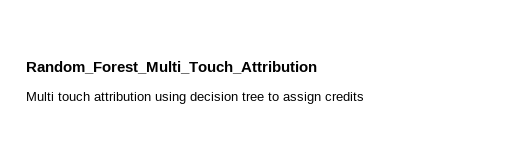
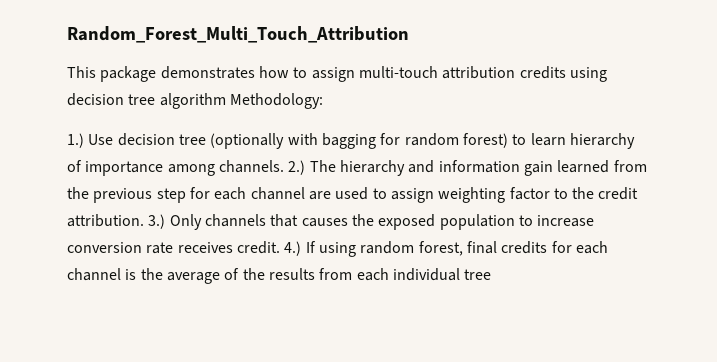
- Multi touch attribution using decision tree to assign credits
+ This package demonstrates how to assign multi-touch attribution credits using decision tree algorithm Methodology:
+ 1.) Use decision tree (optionally with bagging for random forest) to learn hierarchy of importance among channels. 2.) The hierarchy and information gain learned from the previous step for each channel are used to assign weighting factor to the credit attribution. 3.) Only channels that causes the exposed population to increase conversion rate receives credit. 4.) If using random forest, final credits for each channel is the average of the results from each individual tree

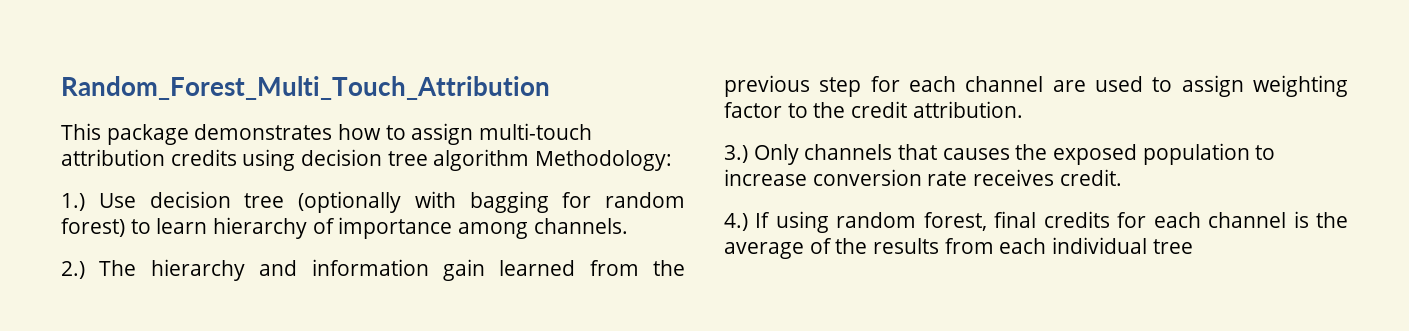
- 1.) Use decision tree (optionally with bagging for random forest) to learn hierarchy of importance among channels. 2.) The hierarchy and information gain learned from the previous step for each channel are used to assign weighting factor to the credit attribution. 3.) Only channels that causes the exposed population to increase conversion rate receives credit. 4.) If using random forest, final credits for each channel is the average of the results from each individual tree
+ 1.) Use decision tree (optionally with bagging for random forest) to learn hierarchy of importance among channels.
+ 2.) The hierarchy and information gain learned from the previous step for each channel are used to assign weighting factor to the credit attribution.
+ 3.) Only channels that causes the exposed population to increase conversion rate receives credit.
+ 4.) If using random forest, final credits for each channel is the average of the results from each individual tree

